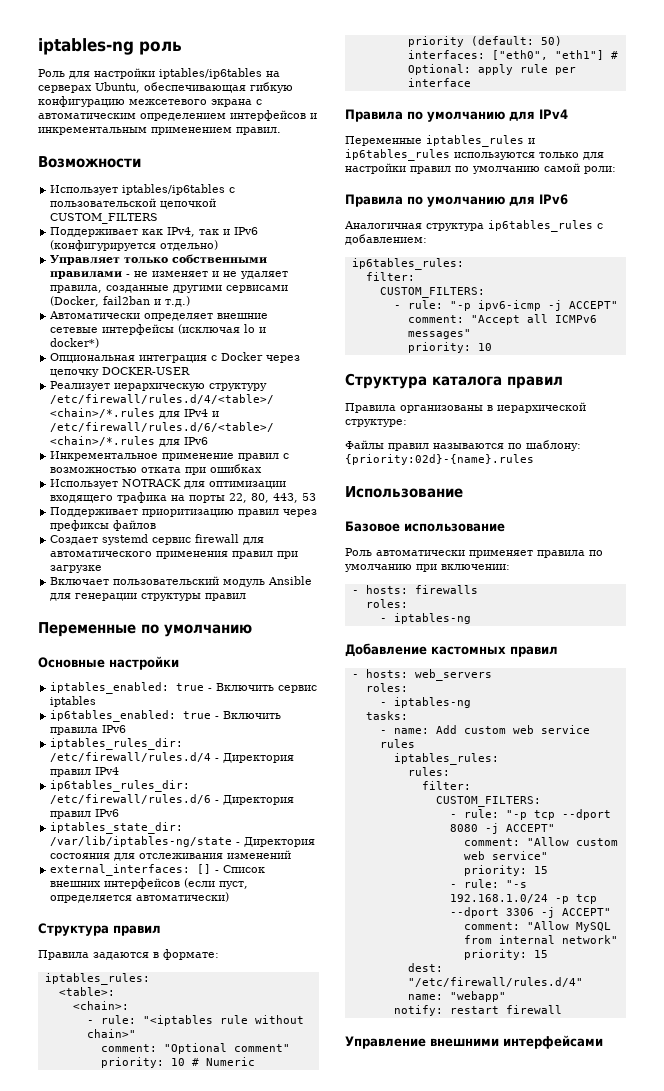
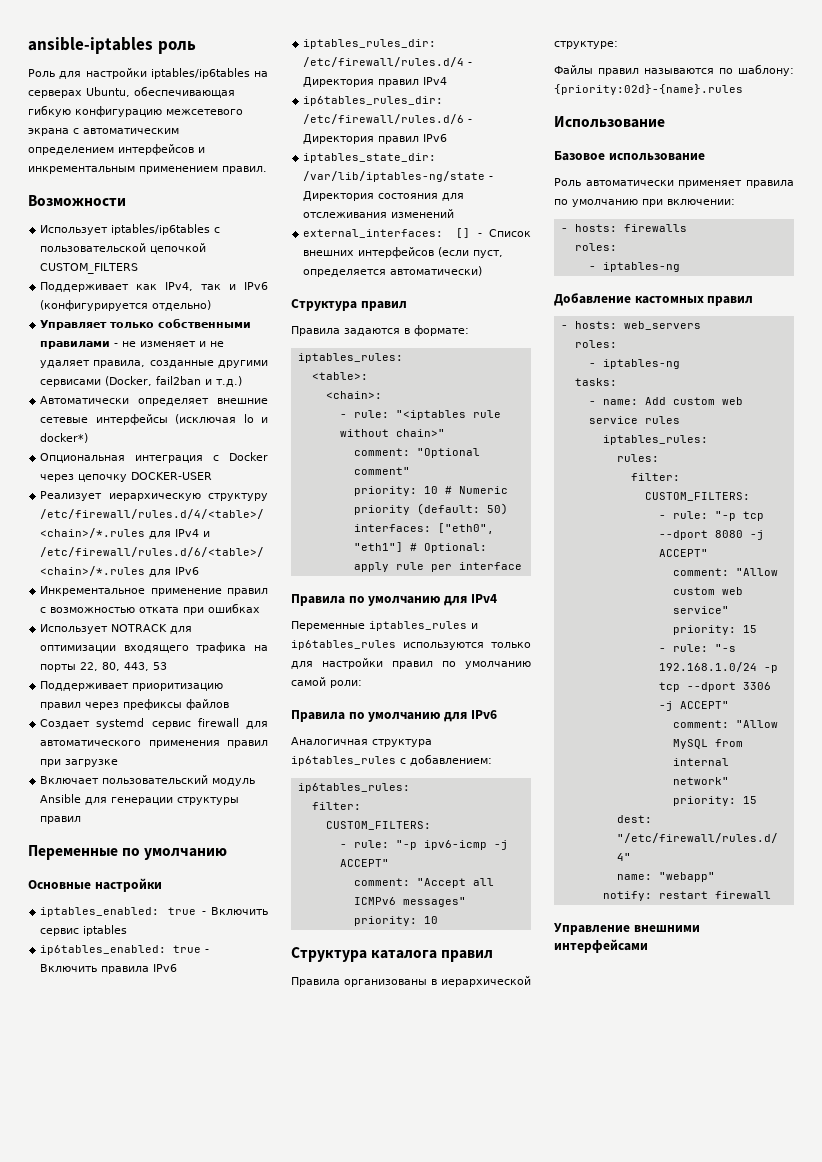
- iptables-ng роль
+ ansible-iptables роль

